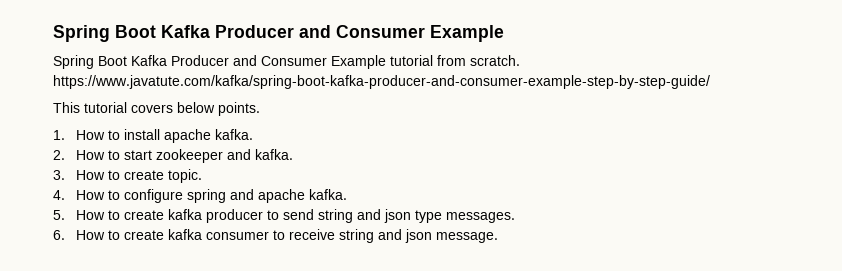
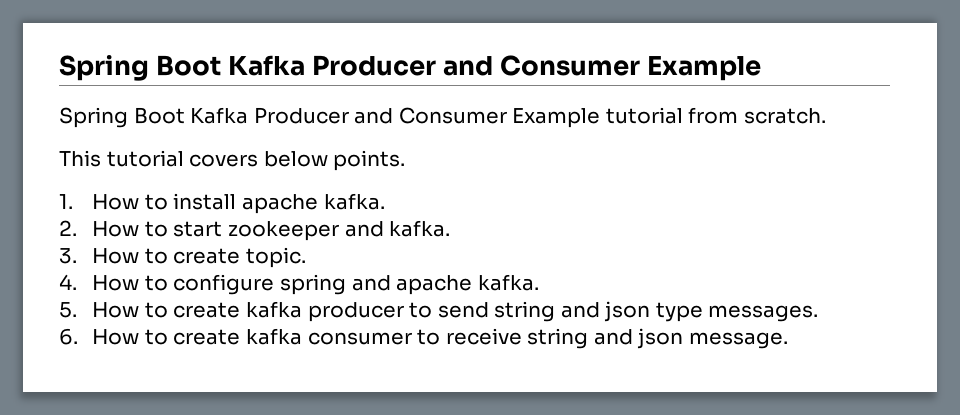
- Spring Boot Kafka Producer and Consumer Example tutorial from scratch. https://www.javatute.com/kafka/spring-boot-kafka-producer-and-consumer-example-step-by-step-guide/
+ Spring Boot Kafka Producer and Consumer Example tutorial from scratch.

